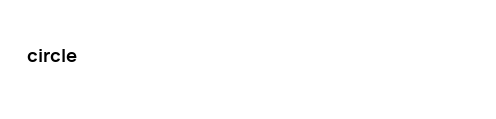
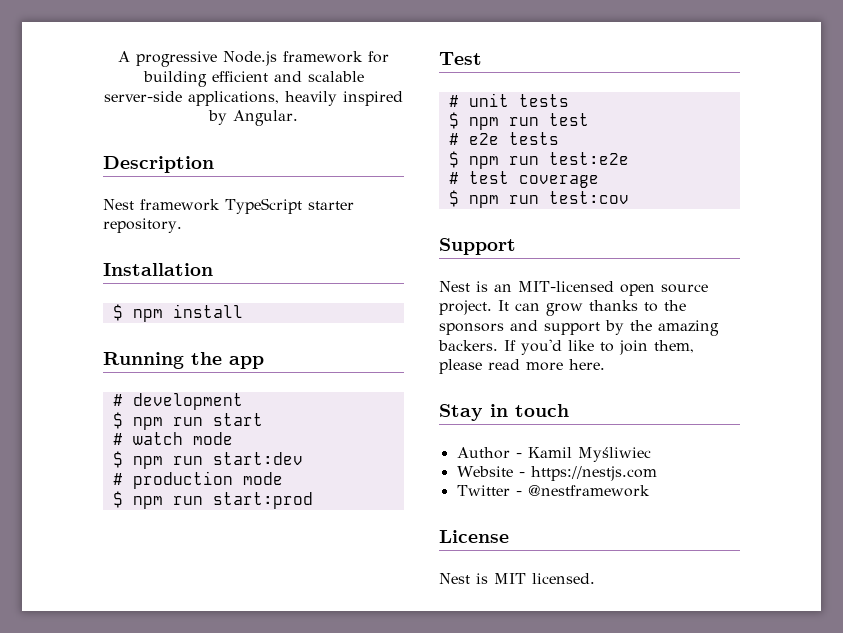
- circle
+ A progressive Node.js framework for building efficient and scalable server-side applications, heavily inspired by Angular.
+ Description
+ Nest framework TypeScript starter repository.
+ Installation
+ $ npm install
+ Running the app
+ # development
+ $ npm run start
+ # watch mode
+ $ npm run start:dev
+ # production mode
+ $ npm run start:prod
+ Test
+ # unit tests
+ $ npm run test
+ # e2e tests
+ $ npm run test:e2e
+ # test coverage
+ $ npm run test:cov
+ Support
+ Nest is an MIT-licensed open source project. It can grow thanks to the sponsors and support by the amazing backers. If you'd like to join them, please read more here.
+ Stay in touch
+ Author - Kamil Myśliwiec
+ Website - https://nestjs.com
+ Twitter - @nestframework
+ License
+ Nest is MIT licensed.

